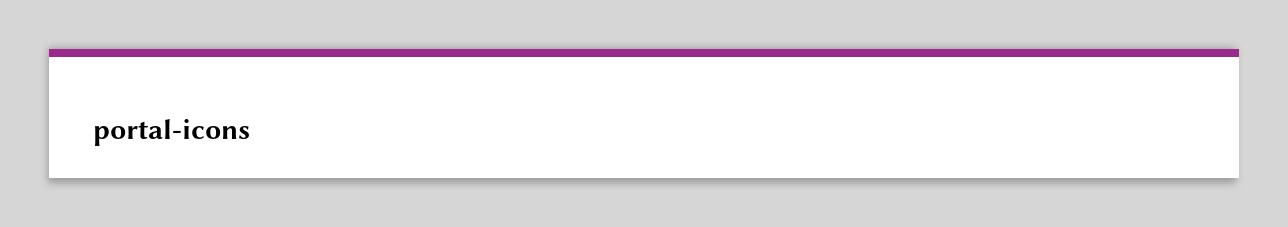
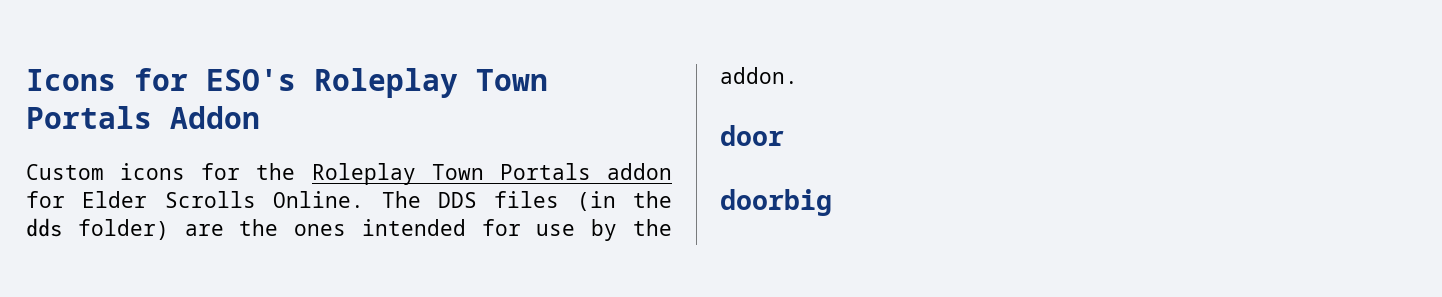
- portal-icons
+ Icons for ESO's Roleplay Town Portals Addon
+ Custom icons for the Roleplay Town Portals addon for Elder Scrolls Online. The DDS files (in the dds folder) are the ones intended for use by the addon.
+ door
+ doorbig

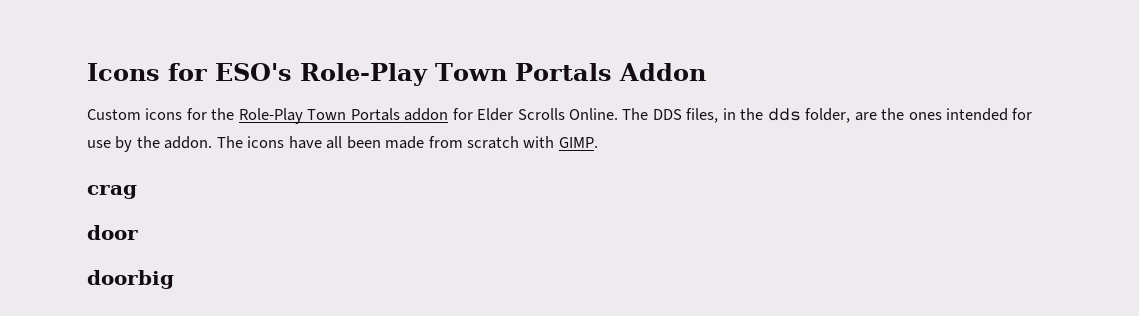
- Icons for ESO's Roleplay Town Portals Addon
+ Icons for ESO's Role-Play Town Portals Addon
- Custom icons for the Roleplay Town Portals addon for Elder Scrolls Online.
+ Custom icons for the Role-Play Town Portals addon for Elder Scrolls Online.
- The DDS files (in the dds folder) are the ones intended for use by the addon.
+ The DDS files, in the dds folder, are the ones intended for use by the addon. The icons have all been made from scratch with GIMP.
+ crag

